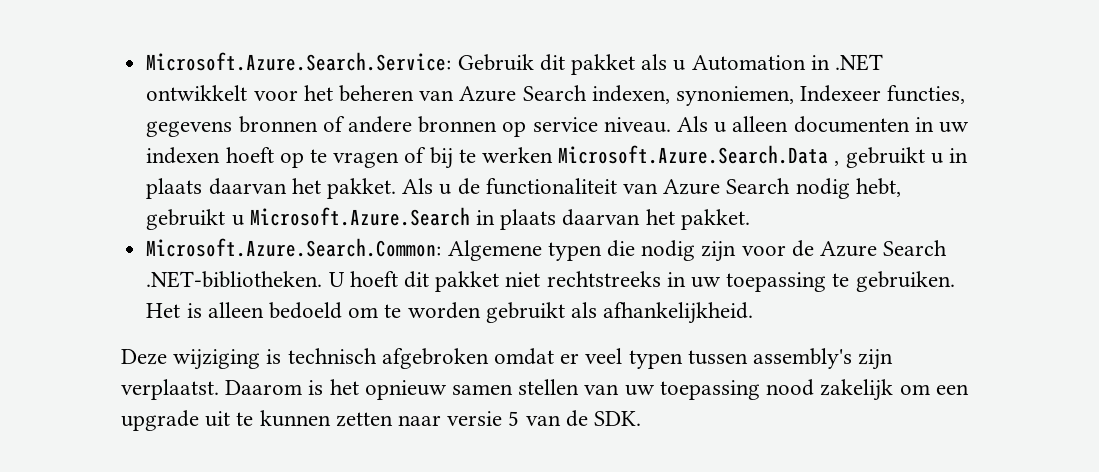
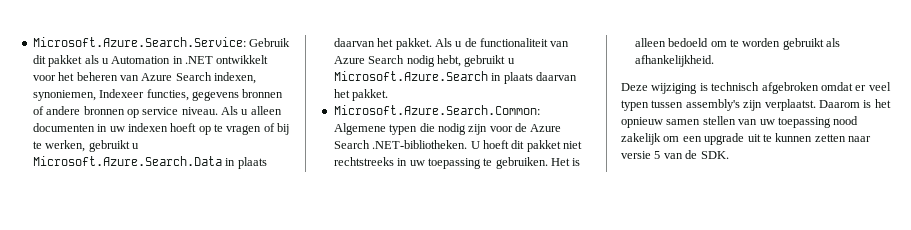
- Als u alleen documenten in uw indexen hoeft op te vragen of bij te werken Microsoft.Azure.Search.Data , gebruikt u in plaats daarvan het pakket.
+ Als u alleen documenten in uw indexen hoeft op te vragen of bij te werken, gebruikt u Microsoft.Azure.Search.Data in plaats daarvan het pakket.

